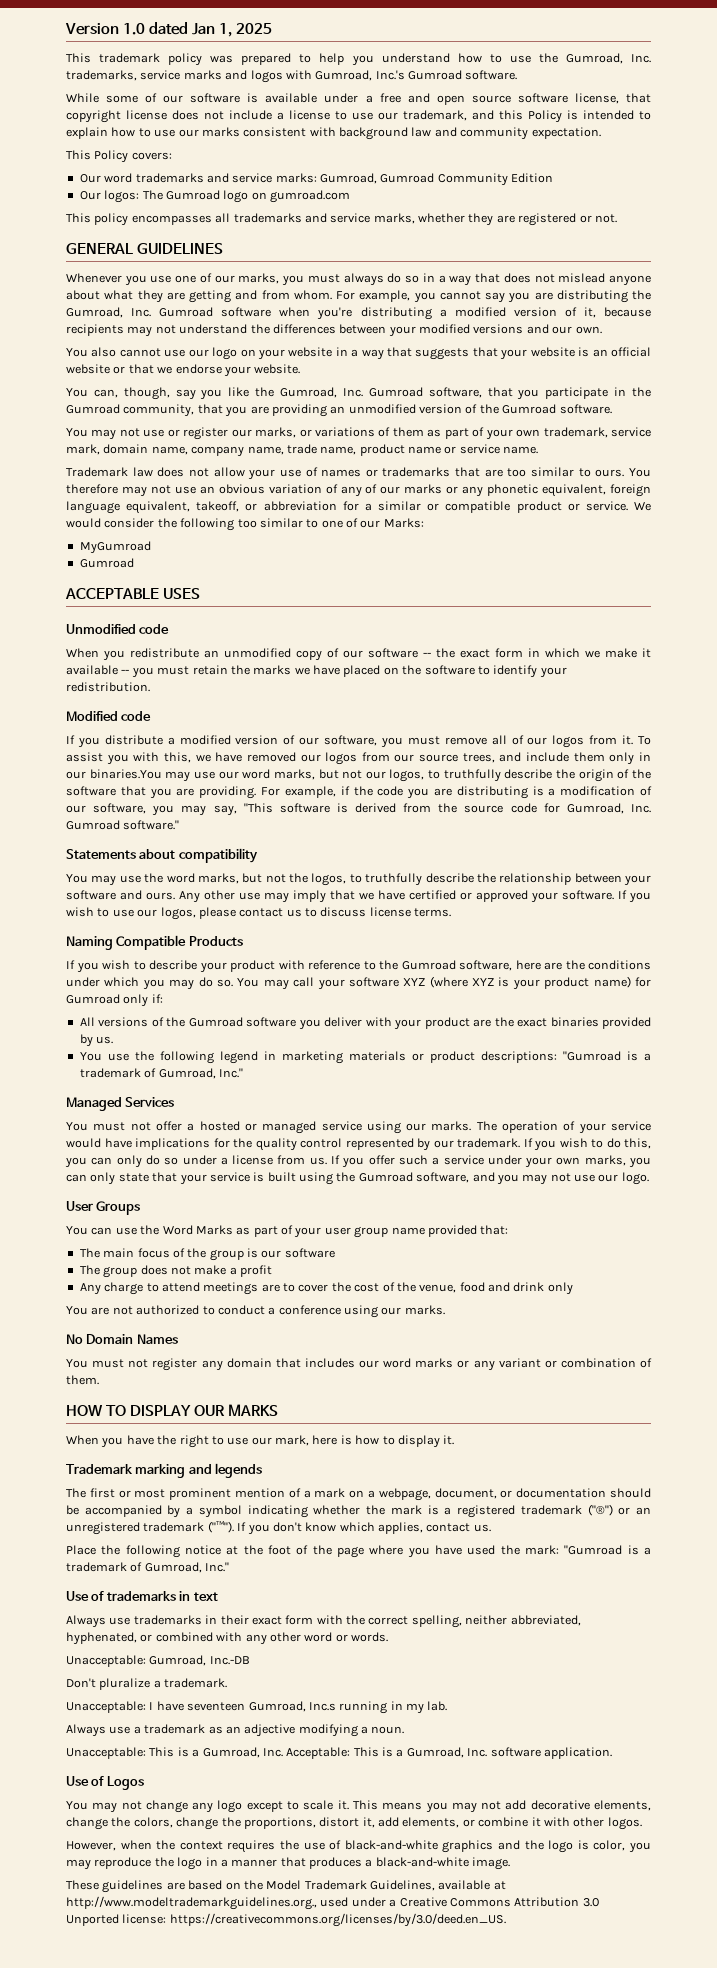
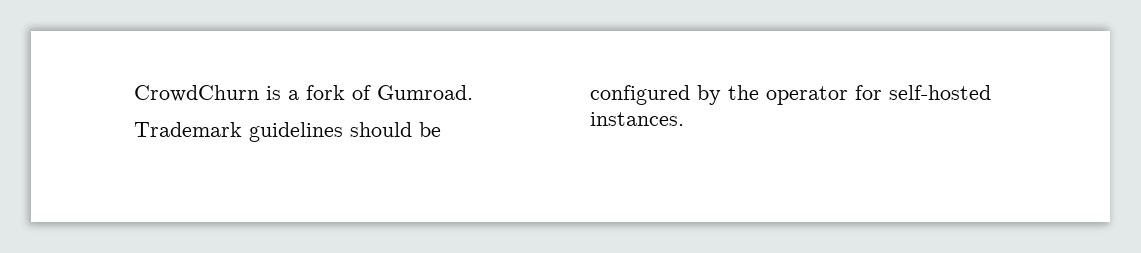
- Version 1.0 dated Jan 1, 2025
- This trademark policy was prepared to help you understand how to use the Gumroad, Inc. trademarks, service marks and logos with Gumroad, Inc.'s Gumroad software.
- While some of our software is available under a free and open source software license, that copyright license does not include a license to use our trademark, and this Policy is intended to explain how to use our marks consistent with background law and community expectation.
- This Policy covers:
- Our word trademarks and service marks: Gumroad, Gumroad Community Edition
- Our logos: The Gumroad logo on gumroad.com
- This policy encompasses all trademarks and service marks, whether they are registered or not.
- GENERAL GUIDELINES
- Whenever you use one of our marks, you must always do so in a way that does not mislead anyone about what they are getting and from whom. For example, you cannot say you are distributing the Gumroad, Inc. Gumroad software when you're distributing a modified version of it, because recipients may not understand the differences between your modified versions and our own.
- You also cannot use our logo on your website in a way that suggests that your website is an official website or that we endorse your website.
- You can, though, say you like the Gumroad, Inc. Gumroad software, that you participate in the Gumroad community, that you are providing an unmodified version of the Gumroad software.
- You may not use or register our marks, or variations of them as part of your own trademark, service mark, domain name, company name, trade name, product name or service name.
- Trademark law does not allow your use of names or trademarks that are too similar to ours. You therefore may not use an obvious variation of any of our marks or any phonetic equivalent, foreign language equivalent, takeoff, or abbreviation for a similar or compatible product or service. We would consider the following too similar to one of our Marks:
- MyGumroad
- Gumroad
- ACCEPTABLE USES
- Unmodified code
- When you redistribute an unmodified copy of our software -- the exact form in which we make it available -- you must retain the marks we have placed on the software to identify your redistribution.
- Modified code
- If you distribute a modified version of our software, you must remove all of our logos from it. To assist you with this, we have removed our logos from our source trees, and include them only in our binaries.You may use our word marks, but not our logos, to truthfully describe the origin of the software that you are providing. For example, if the code you are distributing is a modification of our software, you may say, "This software is derived from the source code for Gumroad, Inc. Gumroad software."
- Statements about compatibility
- You may use the word marks, but not the logos, to truthfully describe the relationship between your software and ours. Any other use may imply that we have certified or approved your software. If you wish to use our logos, please contact us to discuss license terms.
- Naming Compatible Products
- If you wish to describe your product with reference to the Gumroad software, here are the conditions under which you may do so. You may call your software XYZ (where XYZ is your product name) for Gumroad only if:
- All versions of the Gumroad software you deliver with your product are the exact binaries provided by us.
- You use the following legend in marketing materials or product descriptions: "Gumroad is a trademark of Gumroad, Inc."
- Managed Services
- You must not offer a hosted or managed service using our marks. The operation of your service would have implications for the quality control represented by our trademark. If you wish to do this, you can only do so under a license from us. If you offer such a service under your own marks, you can only state that your service is built using the Gumroad software, and you may not use our logo.
- User Groups
- You can use the Word Marks as part of your user group name provided that:
- The main focus of the group is our software
- The group does not make a profit
- Any charge to attend meetings are to cover the cost of the venue, food and drink only
- You are not authorized to conduct a conference using our marks.
- No Domain Names
- You must not register any domain that includes our word marks or any variant or combination of them.
- HOW TO DISPLAY OUR MARKS
- When you have the right to use our mark, here is how to display it.
- Trademark marking and legends
- The first or most prominent mention of a mark on a webpage, document, or documentation should be accompanied by a symbol indicating whether the mark is a registered trademark ("®") or an unregistered trademark ("™"). If you don't know which applies, contact us.
- Place the following notice at the foot of the page where you have used the mark: "Gumroad is a trademark of Gumroad, Inc."
- Use of trademarks in text
- Always use trademarks in their exact form with the correct spelling, neither abbreviated, hyphenated, or combined with any other word or words.
- Unacceptable: Gumroad, Inc.-DB
- Don't pluralize a trademark.
- Unacceptable: I have seventeen Gumroad, Inc.s running in my lab.
- Always use a trademark as an adjective modifying a noun.
- Unacceptable: This is a Gumroad, Inc. Acceptable: This is a Gumroad, Inc. software application.
- Use of Logos
- You may not change any logo except to scale it. This means you may not add decorative elements, change the colors, change the proportions, distort it, add elements, or combine it with other logos.
- However, when the context requires the use of black-and-white graphics and the logo is color, you may reproduce the logo in a manner that produces a black-and-white image.
- These guidelines are based on the Model Trademark Guidelines, available at http://www.modeltrademarkguidelines.org., used under a Creative Commons Attribution 3.0 Unported license: https://creativecommons.org/licenses/by/3.0/deed.en_US.
+ CrowdChurn is a fork of Gumroad.
+ Trademark guidelines should be configured by the operator for self-hosted instances.

